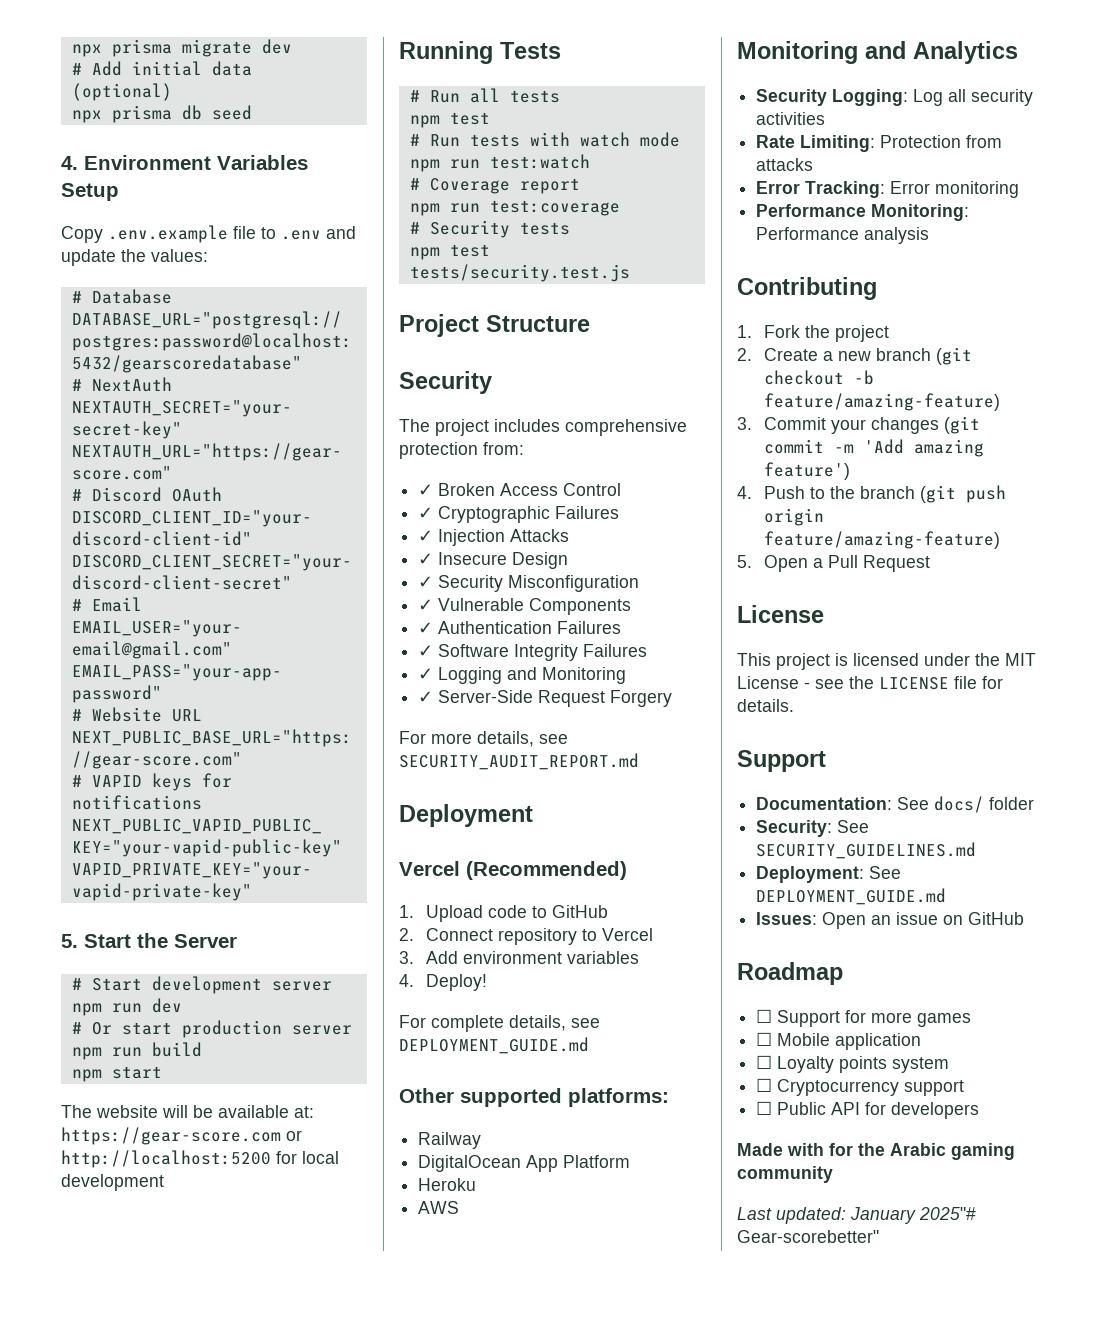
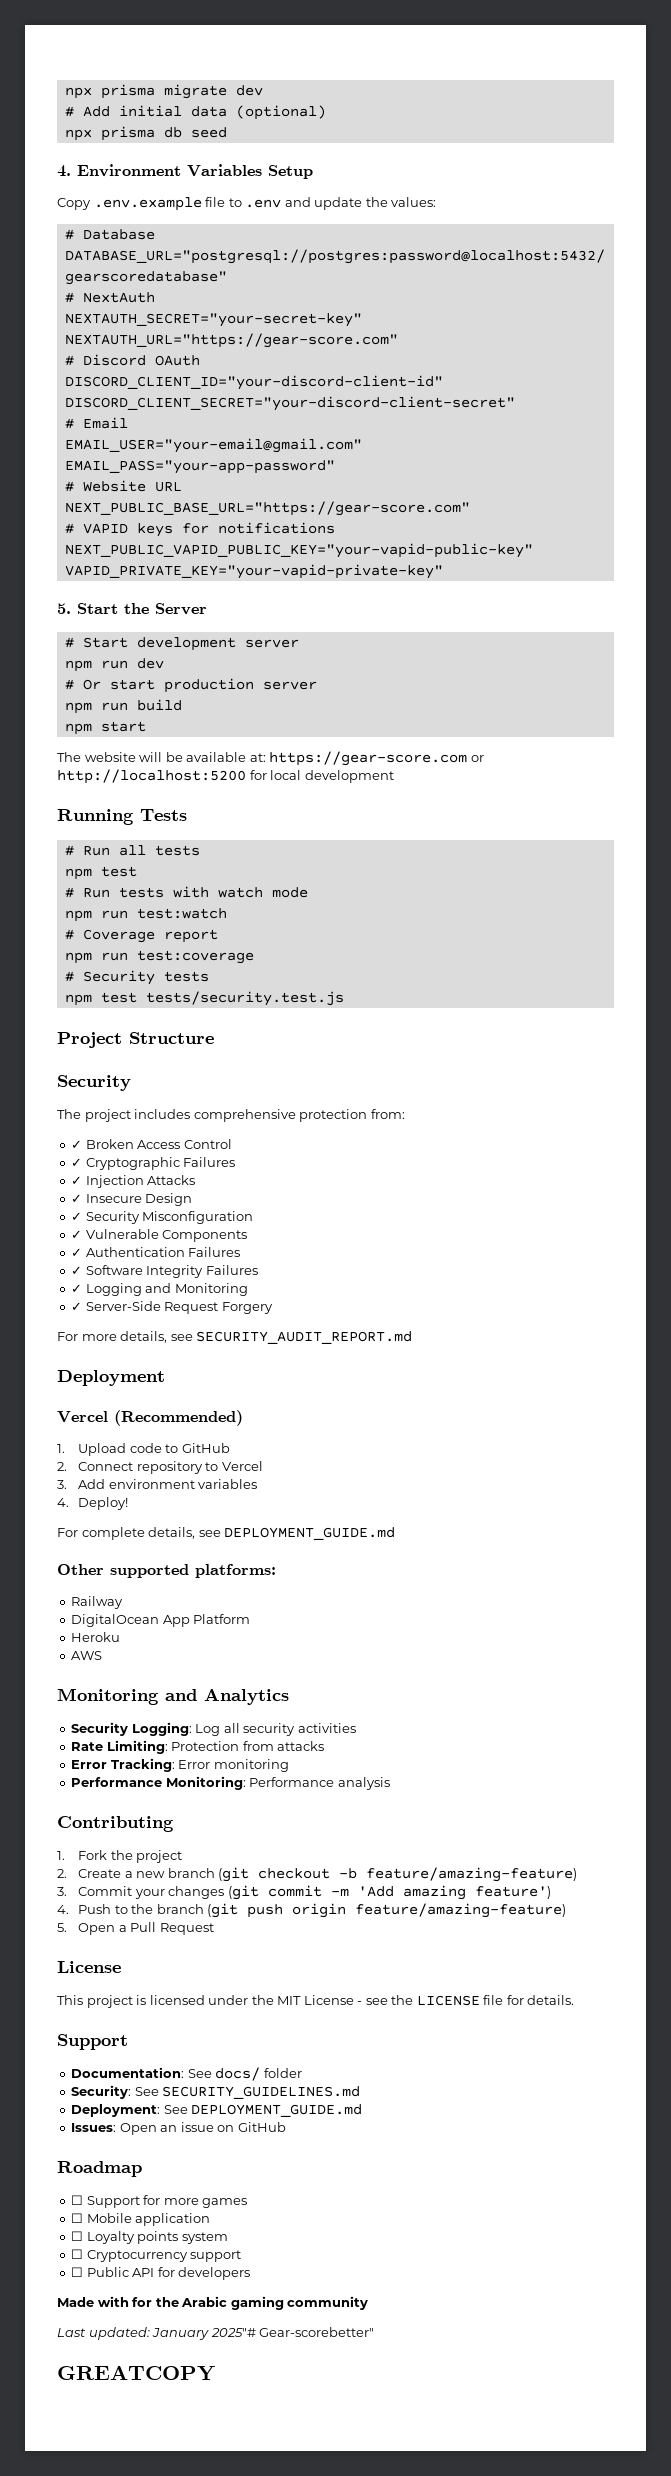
+ GREATCOPY

